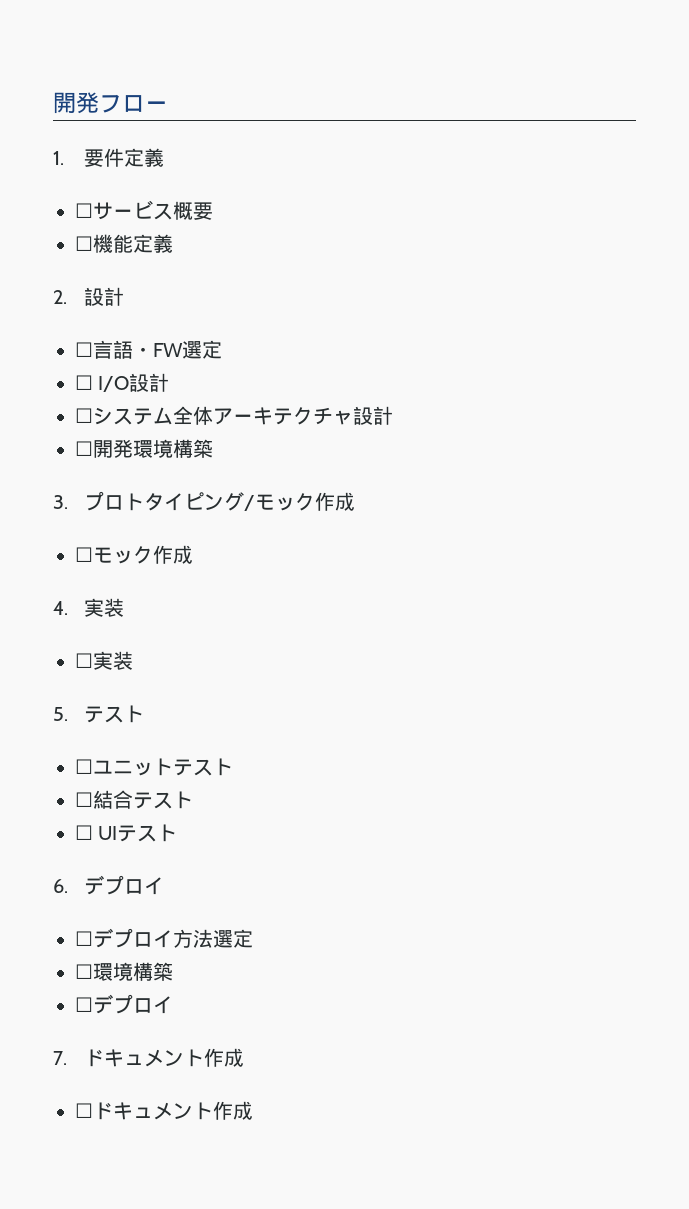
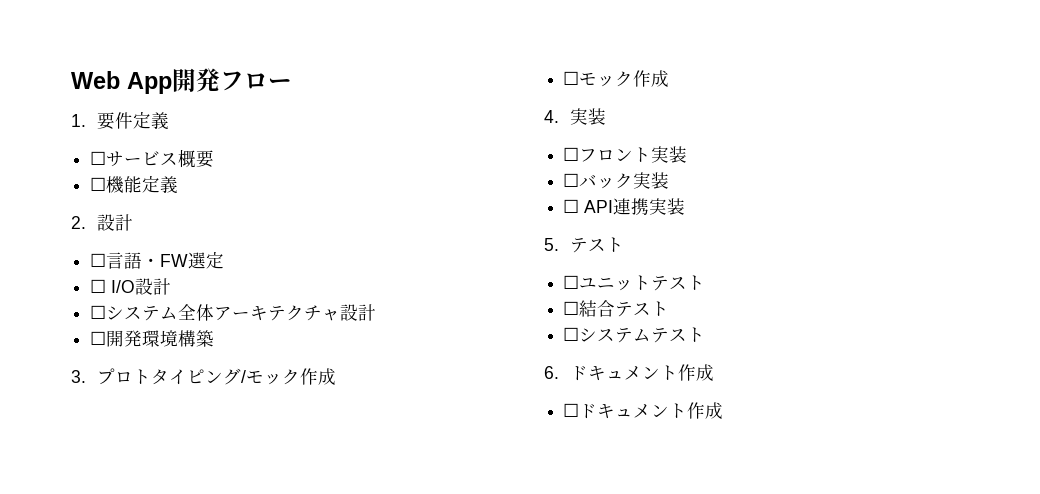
- 開発フロー
+ Web App開発フロー
- ☐実装
+ ☐フロント実装
+ ☐バック実装
+ ☐ API連携実装
- ☐ UIテスト
+ ☐システムテスト
- 6.デプロイ
- ☐デプロイ方法選定
- ☐環境構築
- ☐デプロイ
- 7.ドキュメント作成
+ 6.ドキュメント作成

